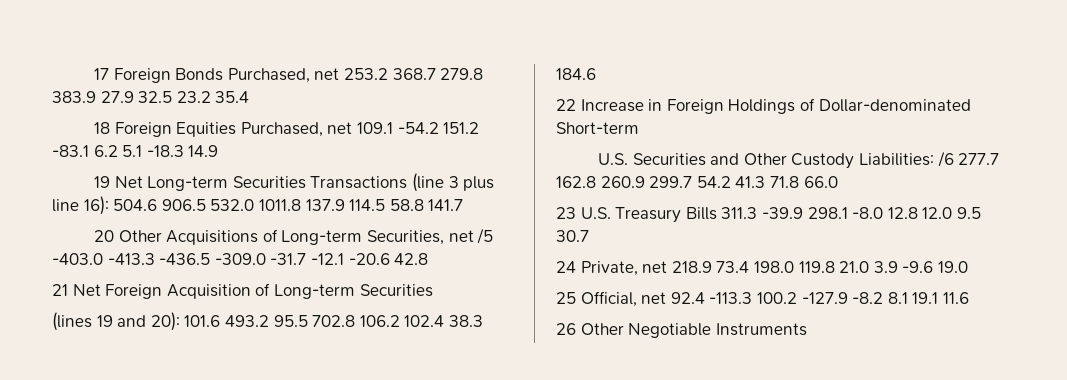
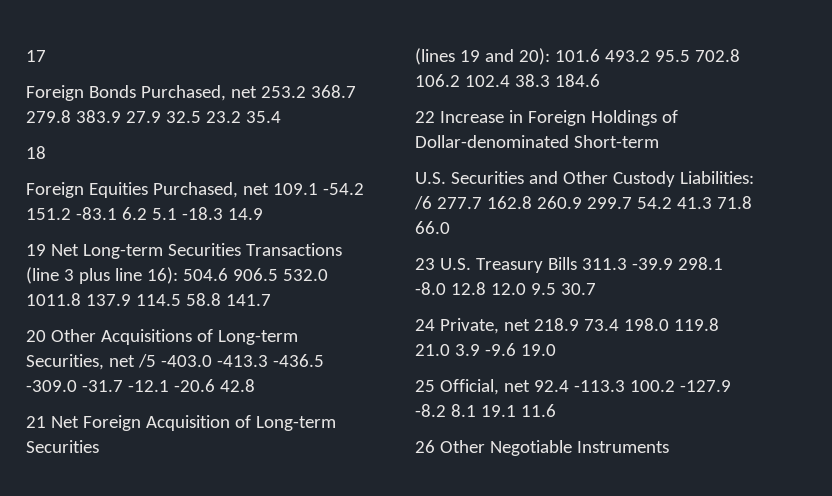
- 17 Foreign Bonds Purchased, net 253.2 368.7 279.8 383.9 27.9 32.5 23.2 35.4
+ 17
+ Foreign Bonds Purchased, net 253.2 368.7 279.8 383.9 27.9 32.5 23.2 35.4
- 18 Foreign Equities Purchased, net 109.1 -54.2 151.2 -83.1 6.2 5.1 -18.3 14.9
+ 18
+ Foreign Equities Purchased, net 109.1 -54.2 151.2 -83.1 6.2 5.1 -18.3 14.9

